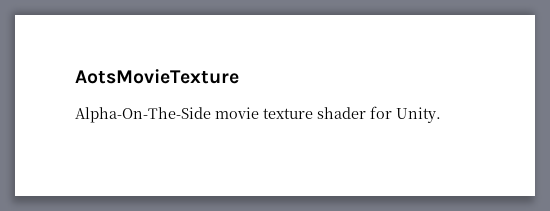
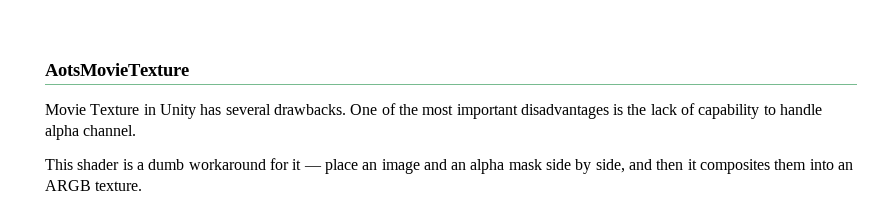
- Alpha-On-The-Side movie texture shader for Unity.
+ Movie Texture in Unity has several drawbacks. One of the most important disadvantages is the lack of capability to handle alpha channel.
+ This shader is a dumb workaround for it — place an image and an alpha mask side by side, and then it composites them into an ARGB texture.

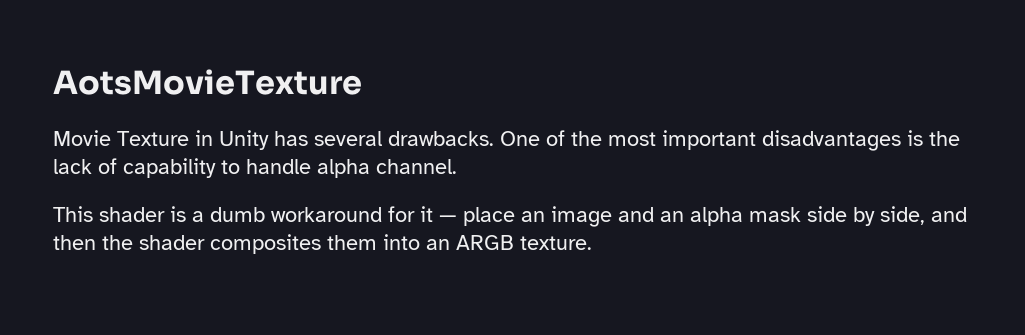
- This shader is a dumb workaround for it — place an image and an alpha mask side by side, and then it composites them into an ARGB texture.
+ This shader is a dumb workaround for it — place an image and an alpha mask side by side, and then the shader composites them into an ARGB texture.

